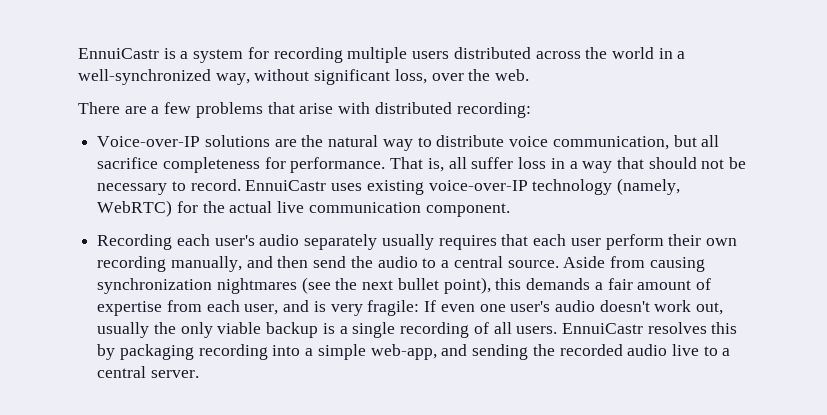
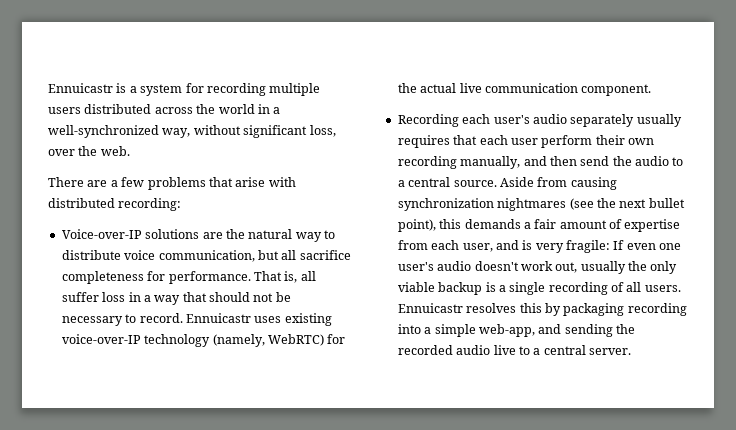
- EnnuiCastr is a system for recording multiple users distributed across the world in a well-synchronized way, without significant loss, over the web.
+ Ennuicastr is a system for recording multiple users distributed across the world in a well-synchronized way, without significant loss, over the web.
- EnnuiCastr uses existing voice-over-IP technology (namely, WebRTC) for the actual live communication component.
+ Ennuicastr uses existing voice-over-IP technology (namely, WebRTC) for the actual live communication component.
- EnnuiCastr resolves this by packaging recording into a simple web-app, and sending the recorded audio live to a central server.
+ Ennuicastr resolves this by packaging recording into a simple web-app, and sending the recorded audio live to a central server.

